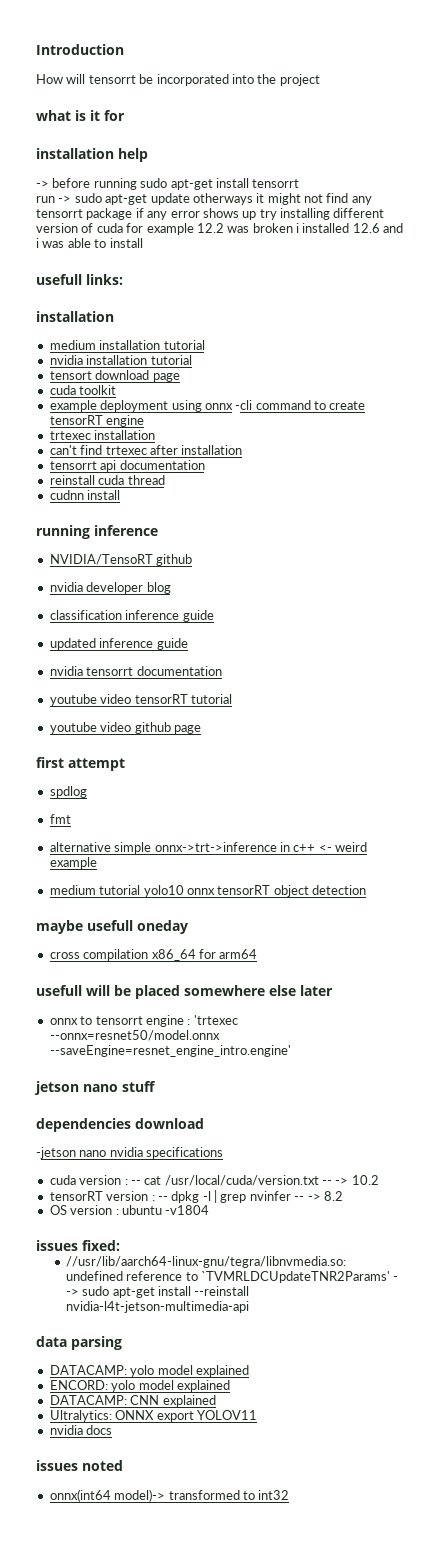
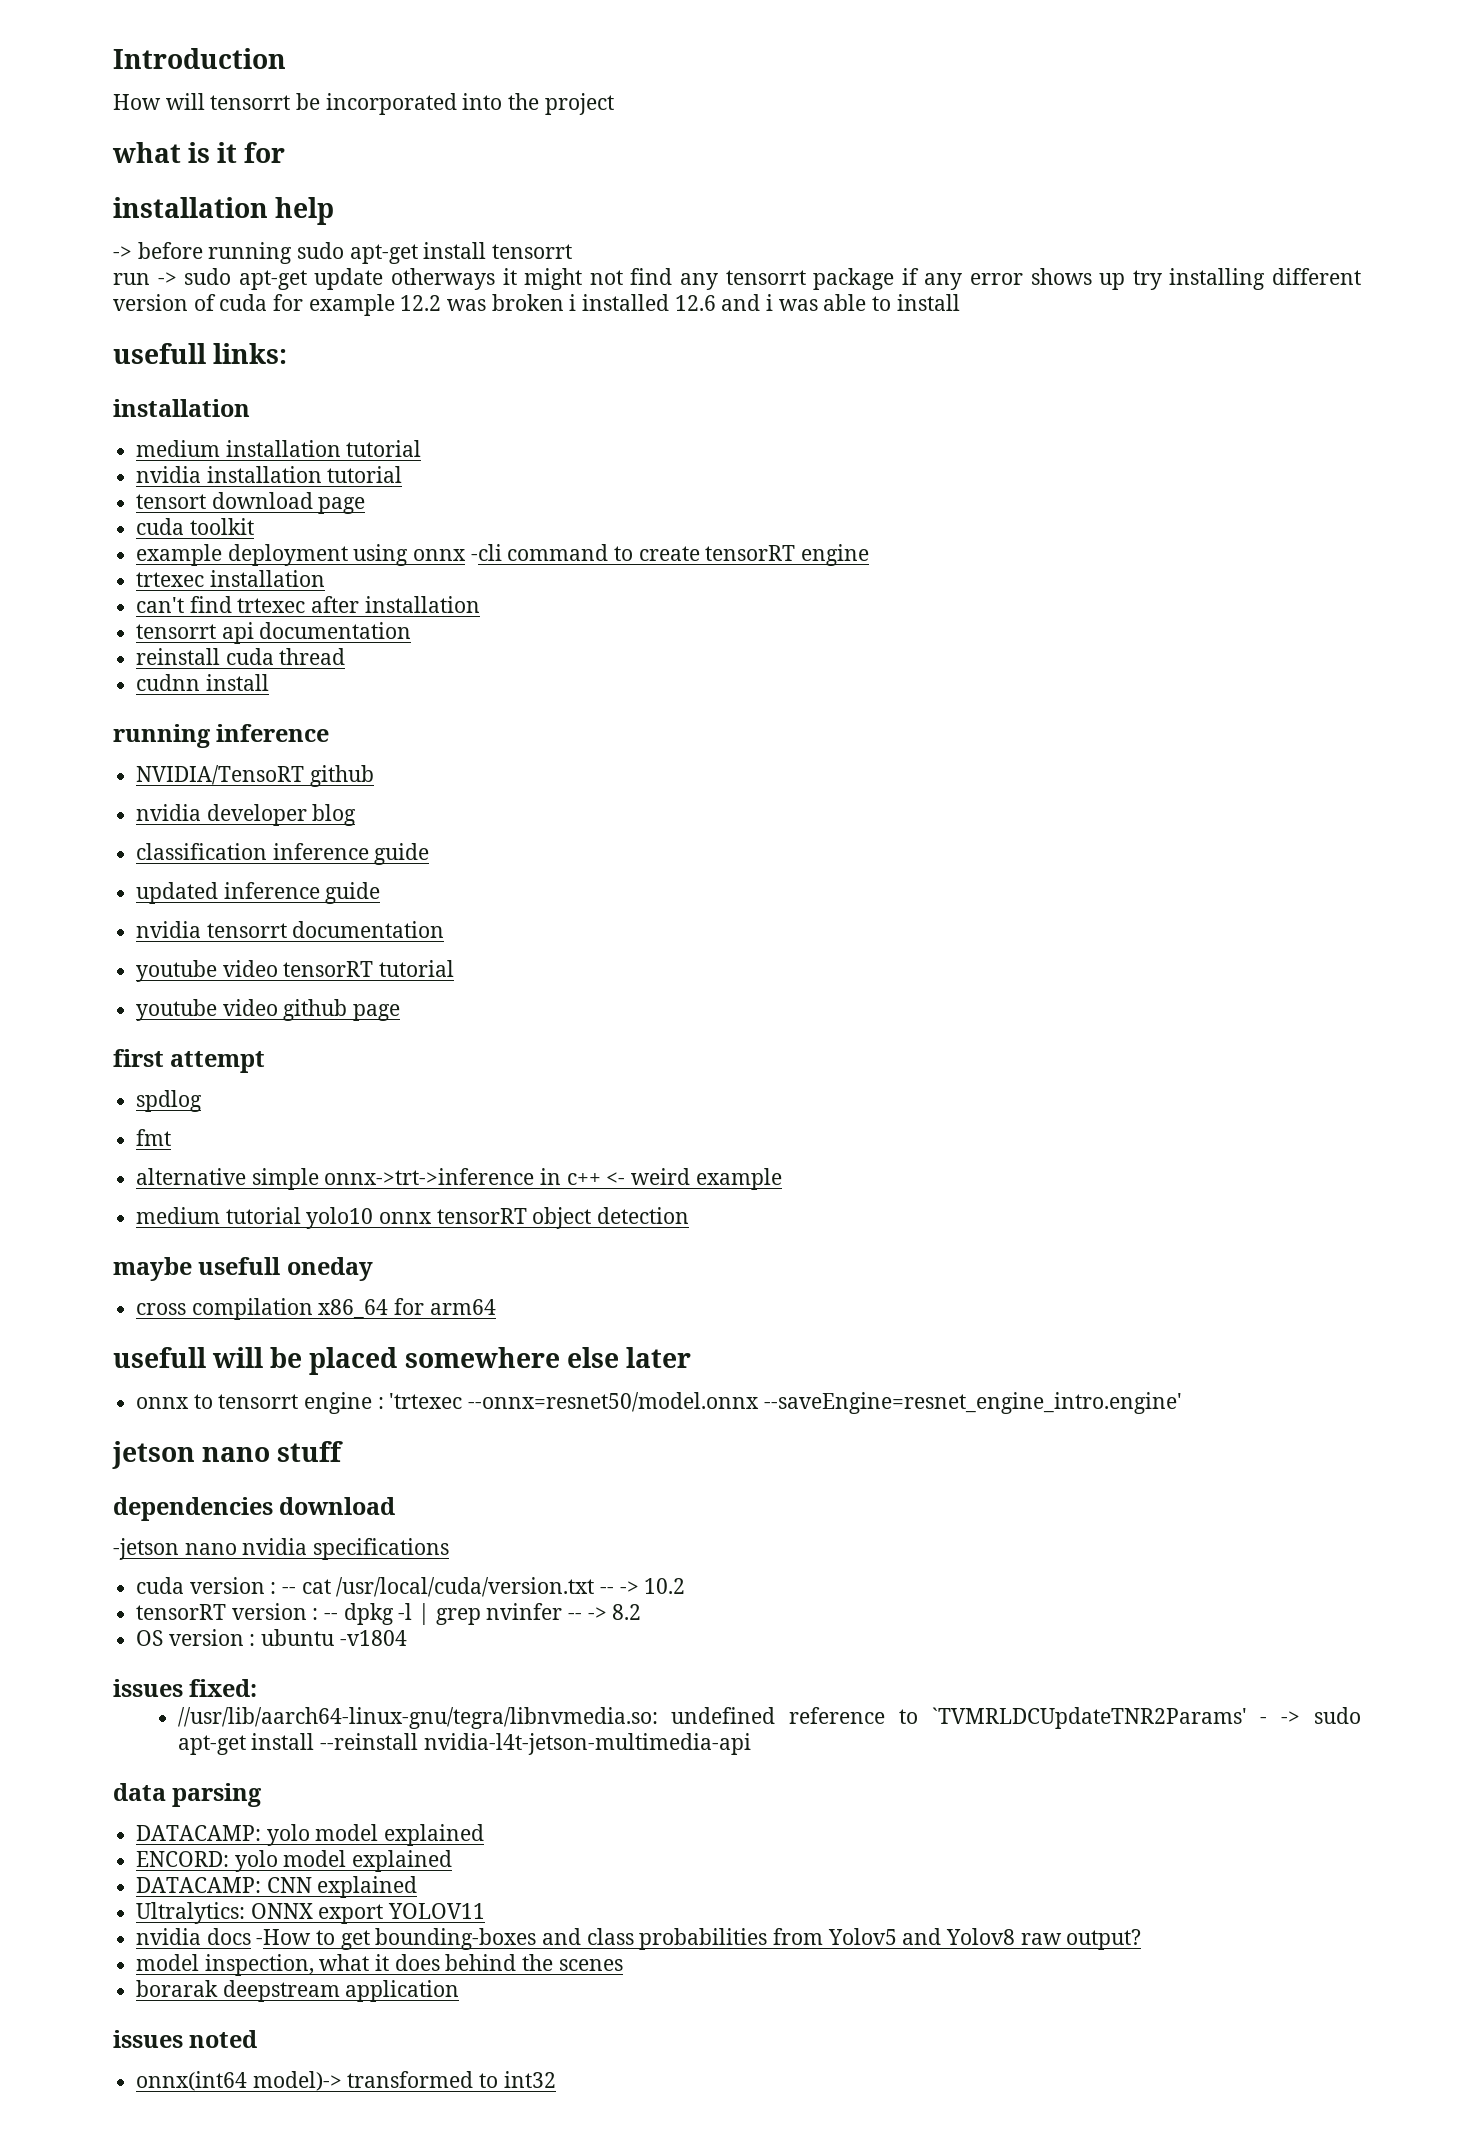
- nvidia docs
+ nvidia docs -How to get bounding-boxes and class probabilities from Yolov5 and Yolov8 raw output?
+ model inspection, what it does behind the scenes
+ borarak deepstream application

